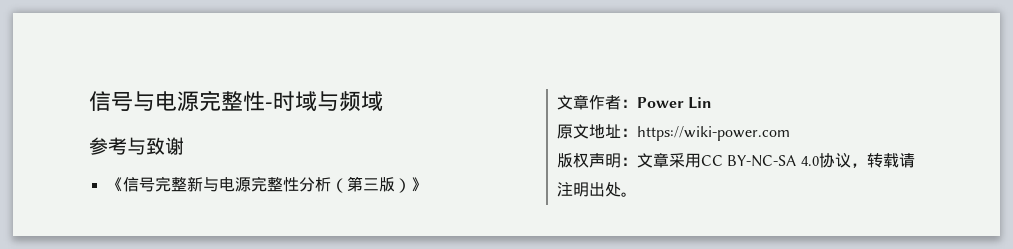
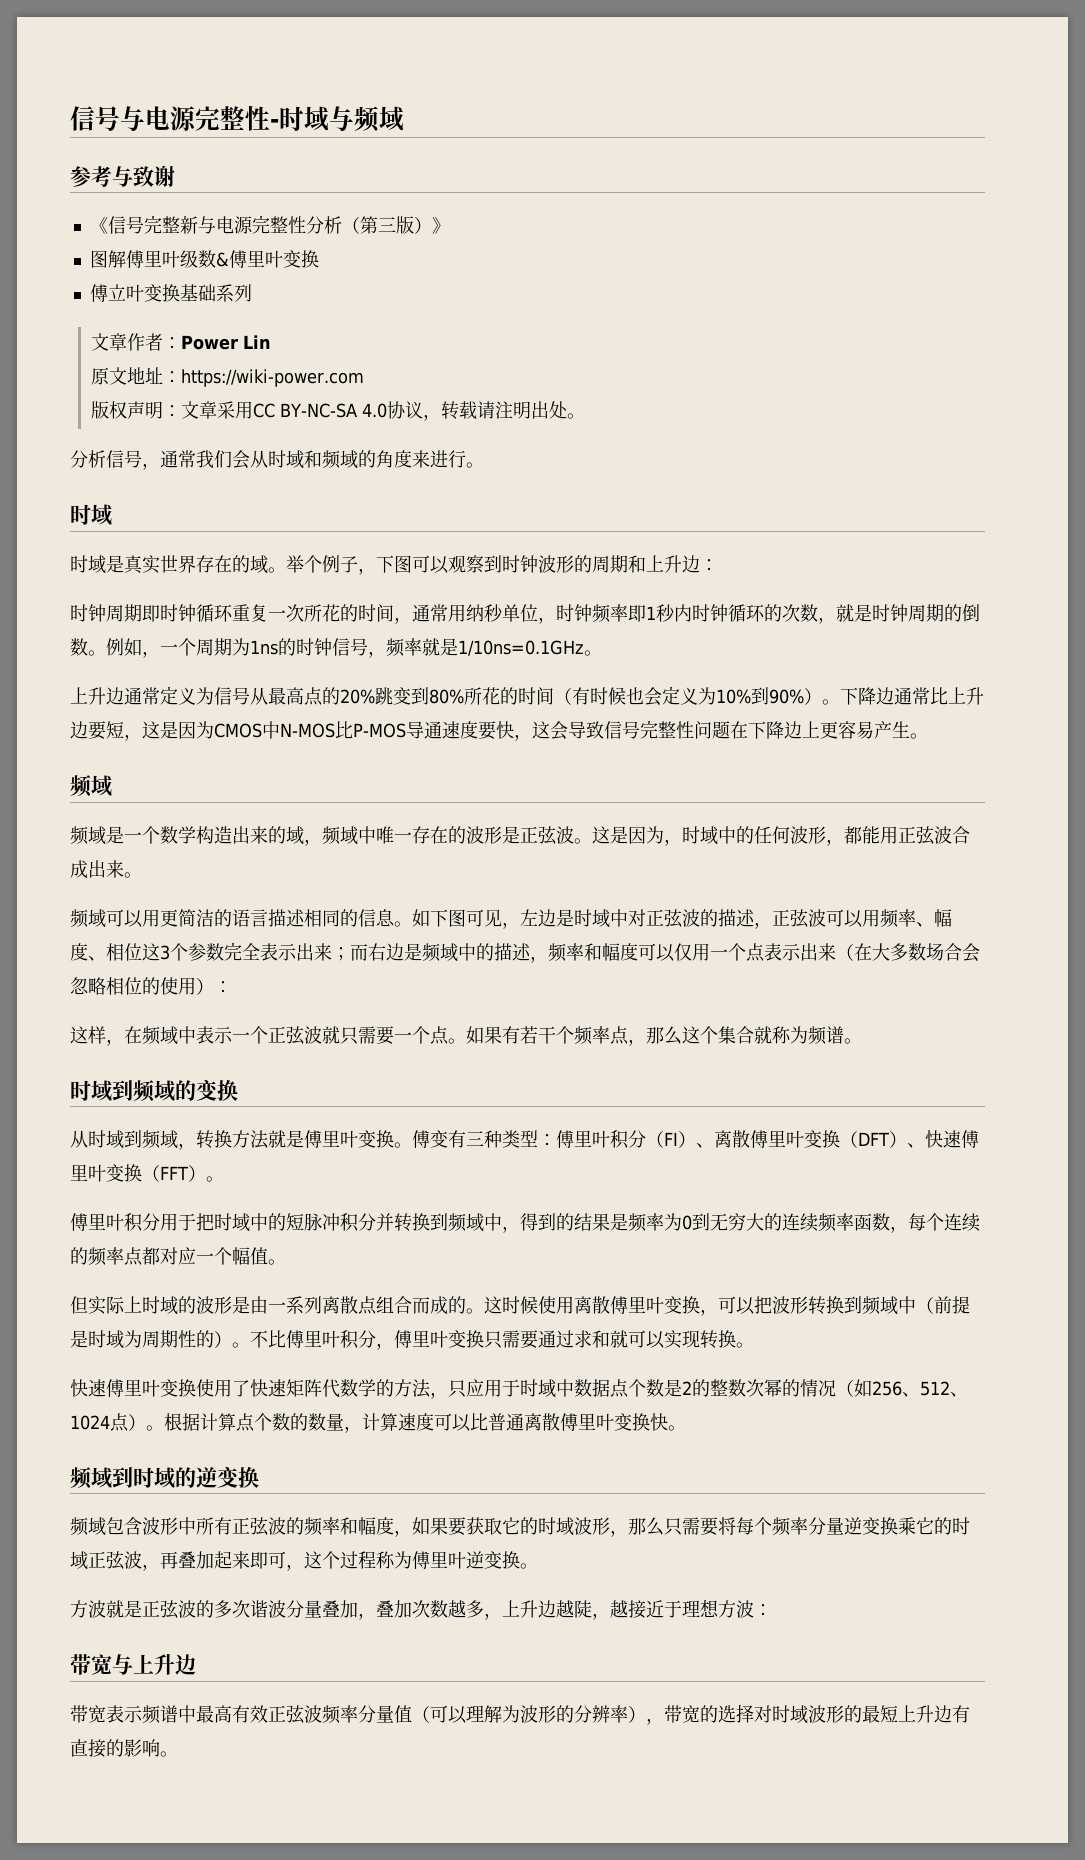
+ 图解傅里叶级数&傅里叶变换
+ 傅立叶变换基础系列
+ 分析信号，通常我们会从时域和频域的角度来进行。
+ 时域
+ 时域是真实世界存在的域。举个例子，下图可以观察到时钟波形的周期和上升边：
+ 时钟周期即时钟循环重复一次所花的时间，通常用纳秒单位，时钟频率即1秒内时钟循环的次数，就是时钟周期的倒数。例如，一个周期为1ns的时钟信号，频率就是1/10ns=0.1GHz。
+ 上升边通常定义为信号从最高点的20%跳变到80%所花的时间（有时候也会定义为10%到90%）。下降边通常比上升边要短，这是因为CMOS中N-MOS比P-MOS导通速度要快，这会导致信号完整性问题在下降边上更容易产生。
+ 频域
+ 频域是一个数学构造出来的域，频域中唯一存在的波形是正弦波。这是因为，时域中的任何波形，都能用正弦波合成出来。
+ 频域可以用更简洁的语言描述相同的信息。如下图可见，左边是时域中对正弦波的描述，正弦波可以用频率、幅度、相位这3个参数完全表示出来；而右边是频域中的描述，频率和幅度可以仅用一个点表示出来（在大多数场合会忽略相位的使用）：
+ 这样，在频域中表示一个正弦波就只需要一个点。如果有若干个频率点，那么这个集合就称为频谱。
+ 时域到频域的变换
+ 从时域到频域，转换方法就是傅里叶变换。傅变有三种类型：傅里叶积分（FI）、离散傅里叶变换（DFT）、快速傅里叶变换（FFT）。
+ 傅里叶积分用于把时域中的短脉冲积分并转换到频域中，得到的结果是频率为0到无穷大的连续频率函数，每个连续的频率点都对应一个幅值。
+ 但实际上时域的波形是由一系列离散点组合而成的。这时候使用离散傅里叶变换，可以把波形转换到频域中（前提是时域为周期性的）。不比傅里叶积分，傅里叶变换只需要通过求和就可以实现转换。
+ 快速傅里叶变换使用了快速矩阵代数学的方法，只应用于时域中数据点个数是2的整数次幂的情况（如256、512、1024点）。根据计算点个数的数量，计算速度可以比普通离散傅里叶变换快。
+ 频域到时域的逆变换
+ 频域包含波形中所有正弦波的频率和幅度，如果要获取它的时域波形，那么只需要将每个频率分量逆变换乘它的时域正弦波，再叠加起来即可，这个过程称为傅里叶逆变换。
+ 方波就是正弦波的多次谐波分量叠加，叠加次数越多，上升边越陡，越接近于理想方波：
+ 带宽与上升边
+ 带宽表示频谱中最高有效正弦波频率分量值（可以理解为波形的分辨率），带宽的选择对时域波形的最短上升边有直接的影响。

